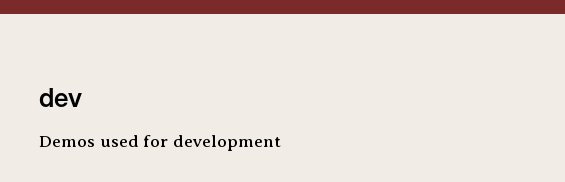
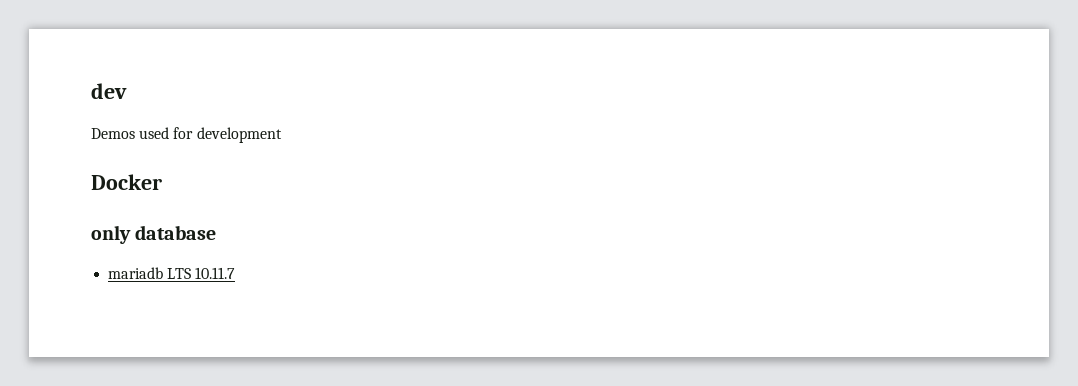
+ Docker
+ only database
+ mariadb LTS 10.11.7

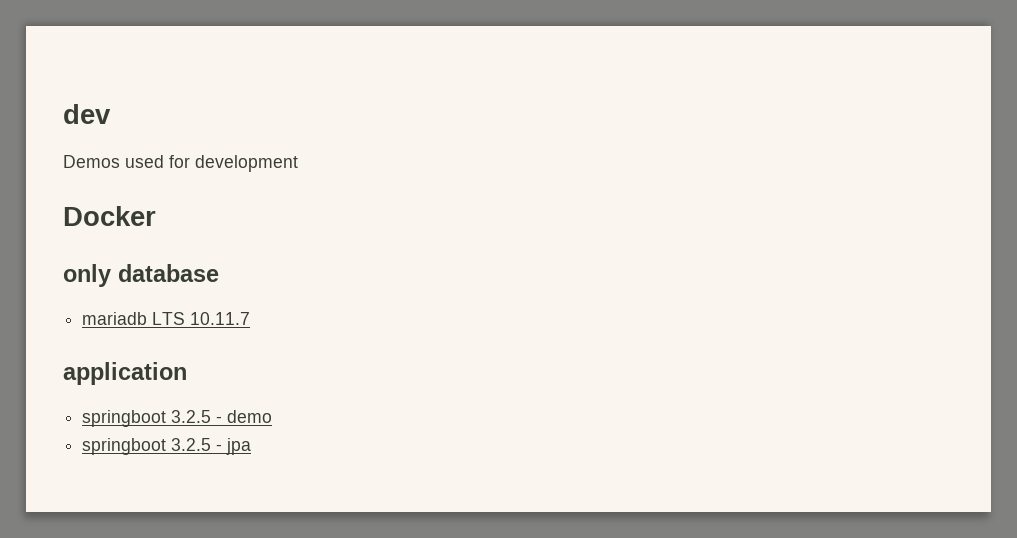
+ application
+ springboot 3.2.5 - demo
+ springboot 3.2.5 - jpa

